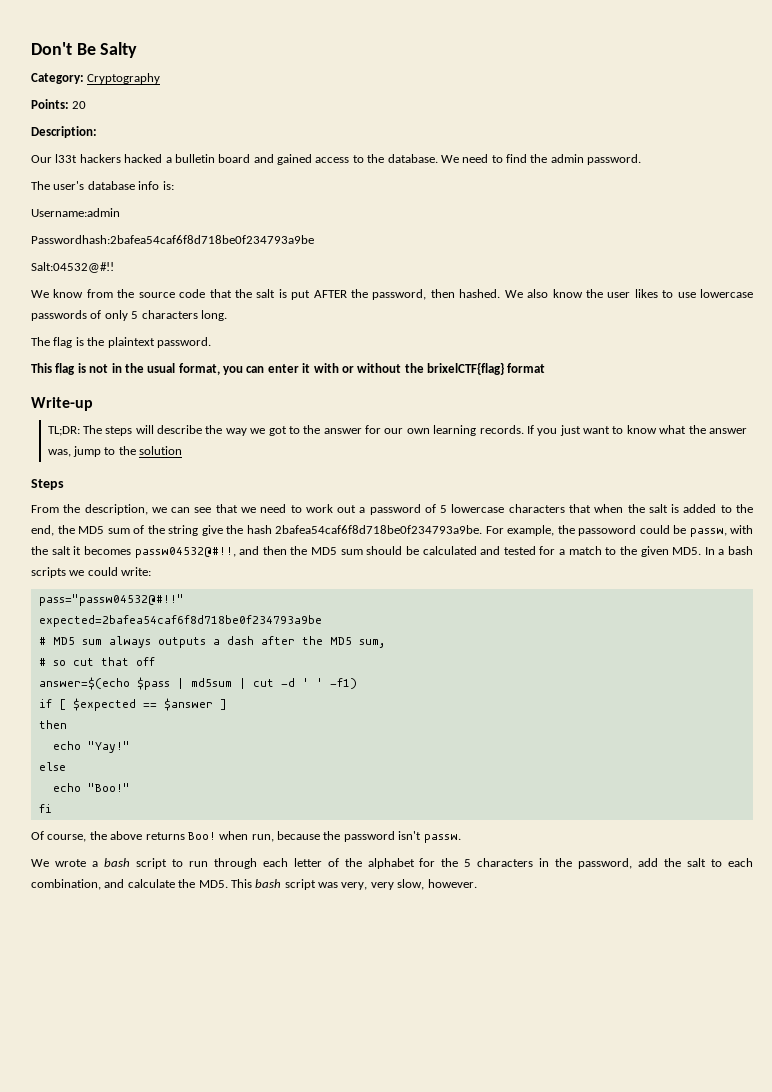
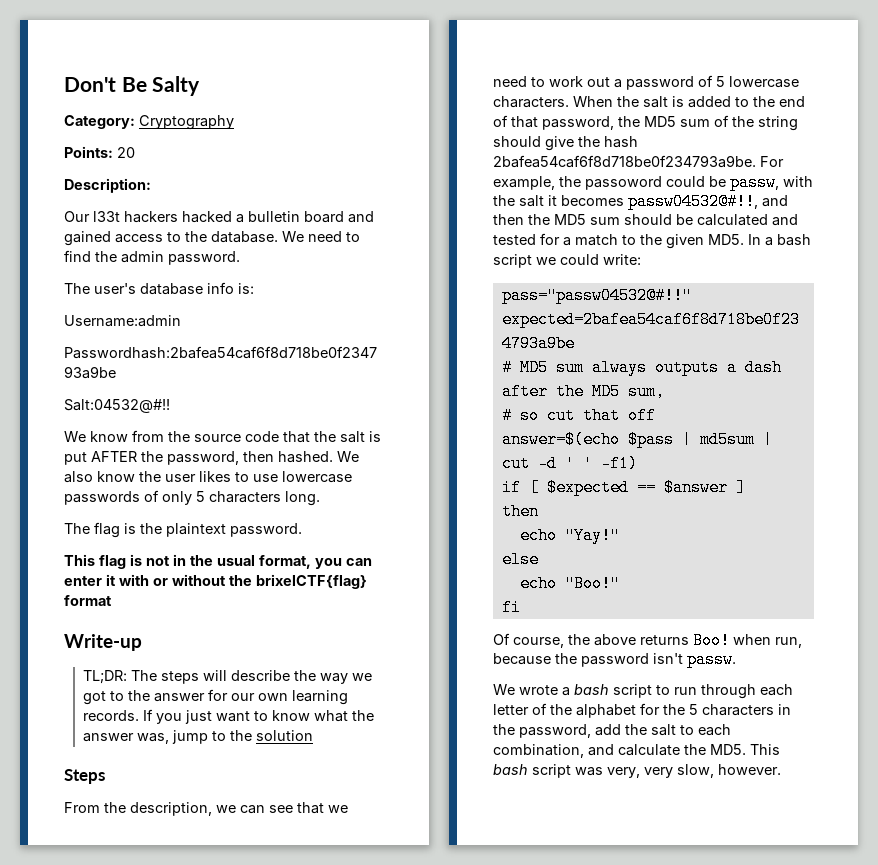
- From the description, we can see that we need to work out a password of 5 lowercase characters that when the salt is added to the end, the MD5 sum of the string give the hash 2bafea54caf6f8d718be0f234793a9be.
+ From the description, we can see that we need to work out a password of 5 lowercase characters. When the salt is added to the end of that password, the MD5 sum of the string should give the hash 2bafea54caf6f8d718be0f234793a9be.
- For example, the passoword could be passw, with the salt it becomes passw04532@#!!, and then the MD5 sum should be calculated and tested for a match to the given MD5. In a bash scripts we could write:
+ For example, the passoword could be passw, with the salt it becomes passw04532@#!!, and then the MD5 sum should be calculated and tested for a match to the given MD5. In a bash script we could write:

